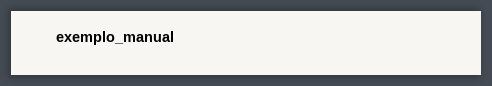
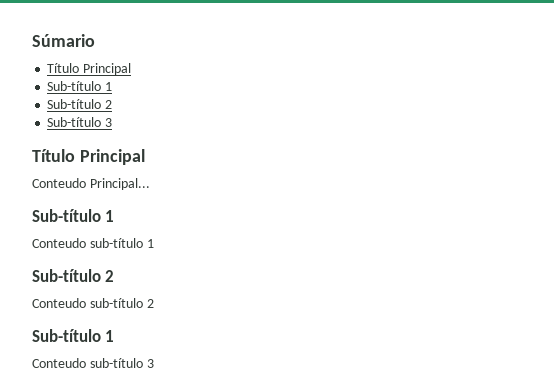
- exemplo_manual
+ Súmario
+ Título Principal
+ Sub-título 1
+ Sub-título 2
+ Sub-título 3
+ Título Principal
+ Conteudo Principal...
+ Sub-título 1
+ Conteudo sub-título 1
+ Sub-título 2
+ Conteudo sub-título 2
+ Sub-título 1
+ Conteudo sub-título 3

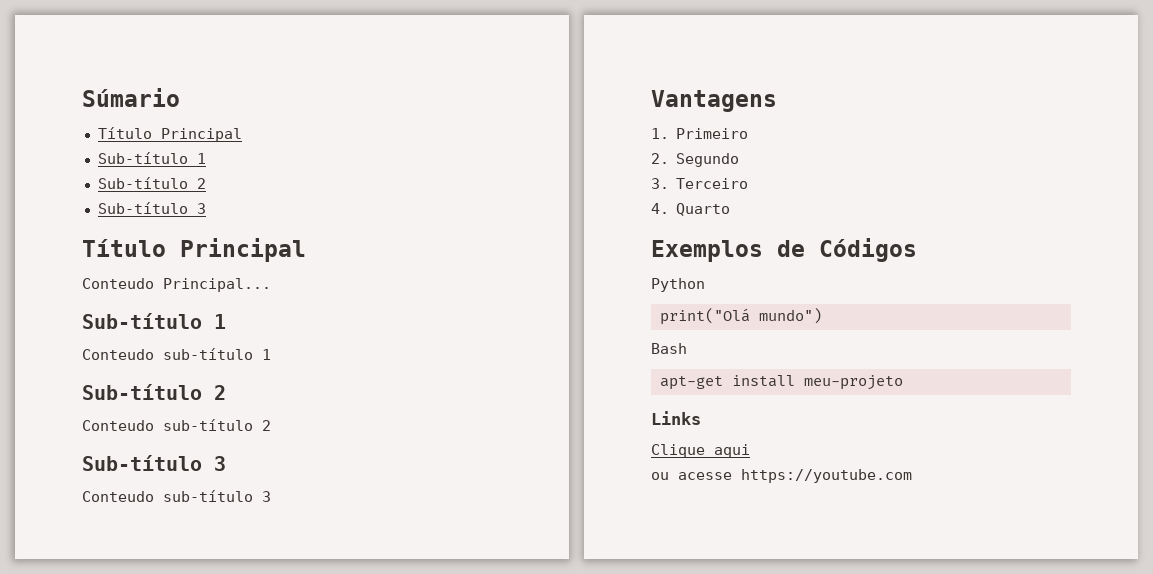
  Conteudo sub-título 2
- Sub-título 1
+ Sub-título 3
+ Vantagens
+ 1. Primeiro
+ 2. Segundo
+ 3. Terceiro
+ 4. Quarto
+ Exemplos de Códigos
+ Python
+ print("Olá mundo")
+ Bash
+ apt-get install meu-projeto
+ Links
+ Clique aqui
+ ou acesse https://youtube.com

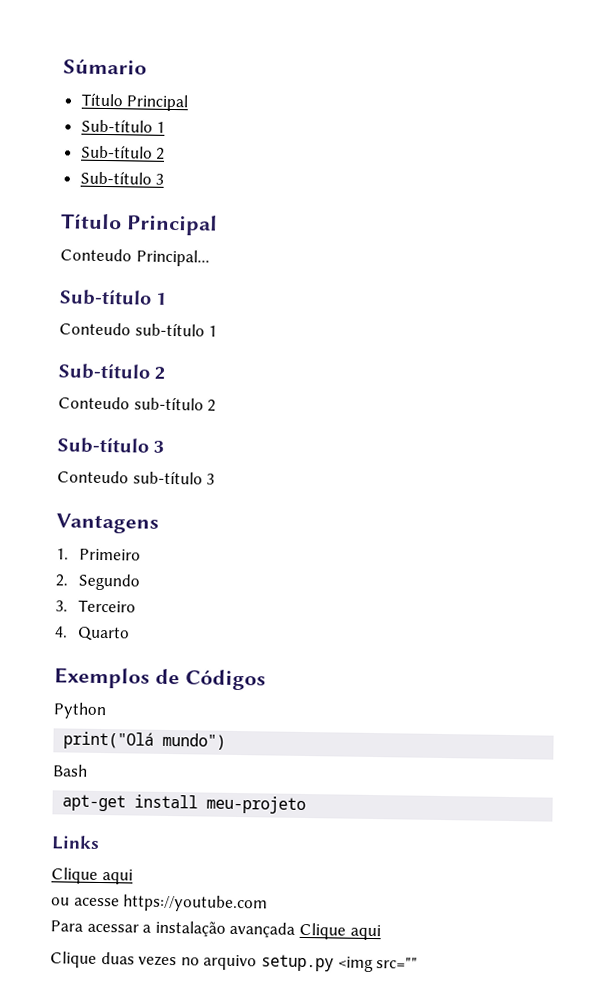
+ Para acessar a instalação avançada Clique aqui
+ Clique duas vezes no arquivo setup.py <img src=""

